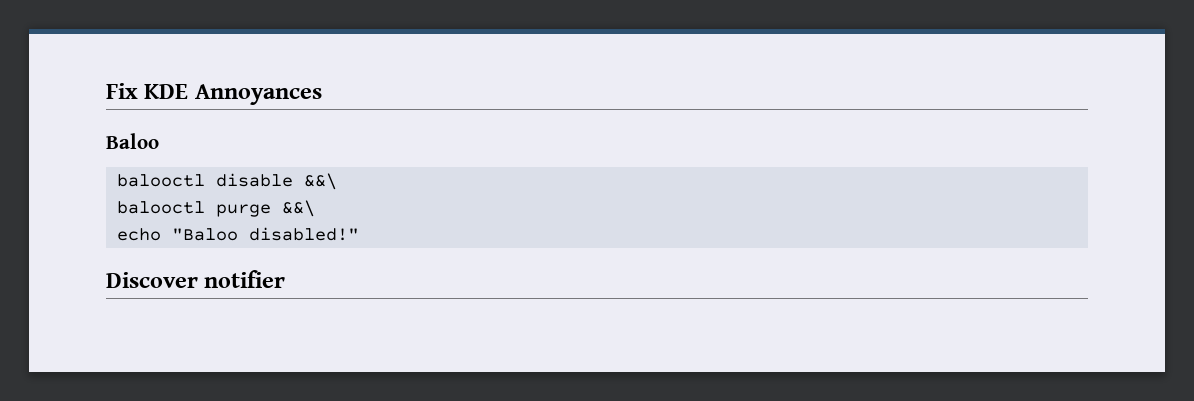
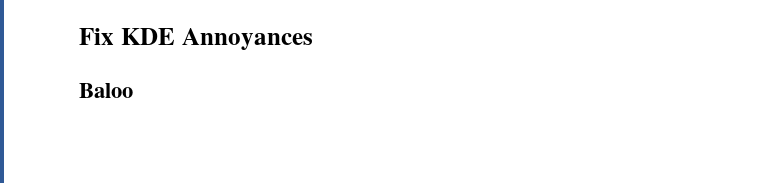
- balooctl disable &&\
- balooctl purge &&\
- echo "Baloo disabled!"
- Discover notifier

